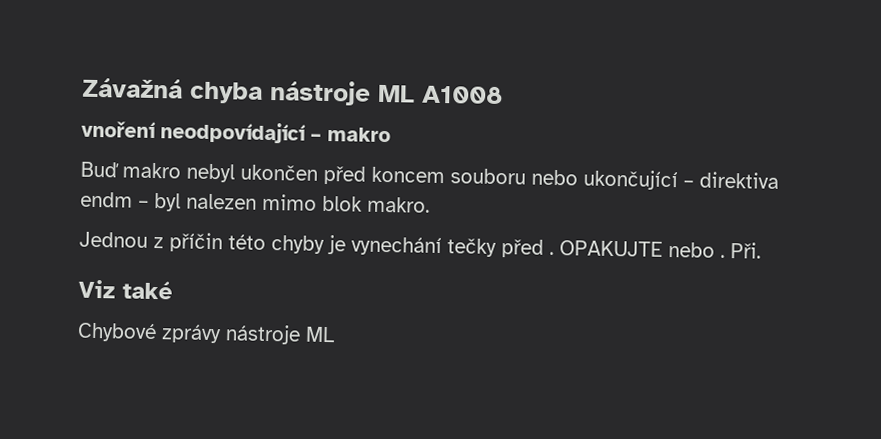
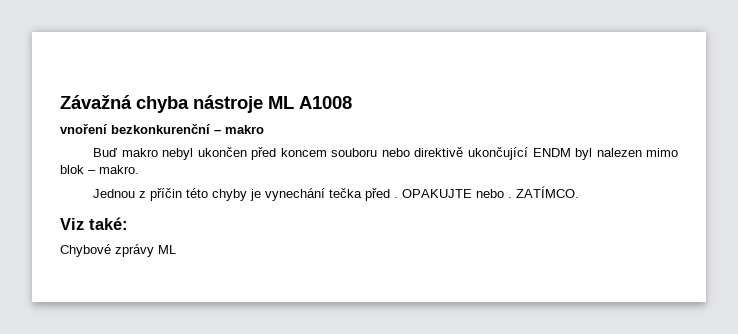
- vnoření neodpovídající – makro
+ vnoření bezkonkurenční – makro
- Buď makro nebyl ukončen před koncem souboru nebo ukončující – direktiva endm – byl nalezen mimo blok makro.
+ Buď makro nebyl ukončen před koncem souboru nebo direktivě ukončující ENDM byl nalezen mimo blok – makro.
- Jednou z příčin této chyby je vynechání tečky před .
+ Jednou z příčin této chyby je vynechání tečka před .
- Při.
+ ZATÍMCO.
- Viz také
+ Viz také:
- Chybové zprávy nástroje ML
+ Chybové zprávy ML

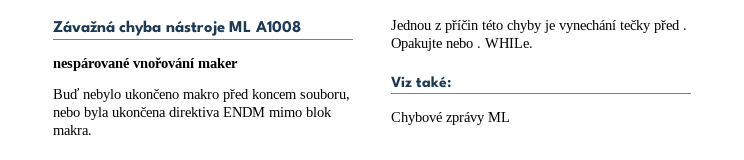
- vnoření bezkonkurenční – makro
- Buď makro nebyl ukončen před koncem souboru nebo direktivě ukončující ENDM byl nalezen mimo blok – makro.
+ nespárované vnořování maker
+ Buď nebylo ukončeno makro před koncem souboru, nebo byla ukončena direktiva ENDM mimo blok makra.
- Jednou z příčin této chyby je vynechání tečka před .
+ Jednou z příčin této chyby je vynechání tečky před .
- OPAKUJTE nebo .
+ Opakujte nebo .
- ZATÍMCO.
+ WHILe.

